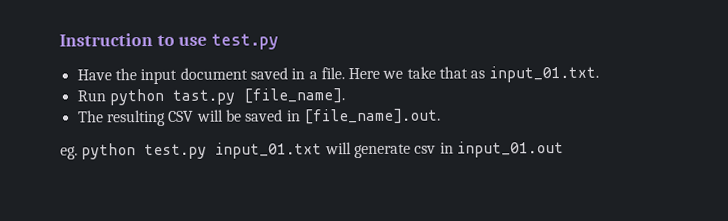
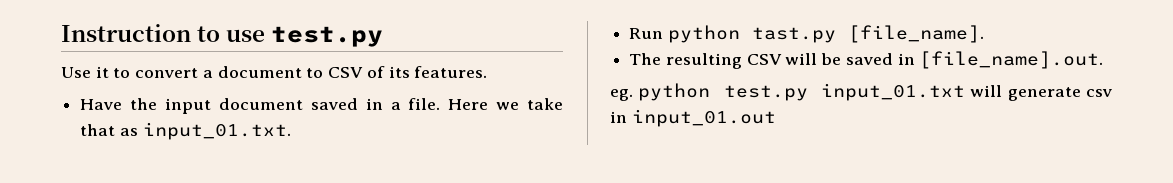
+ Use it to convert a document to CSV of its features.

